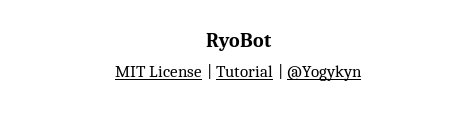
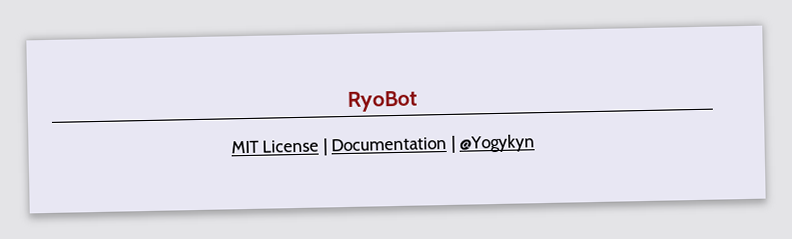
- MIT License | Tutorial | @Yogykyn
+ MIT License | Documentation | @Yogykyn

